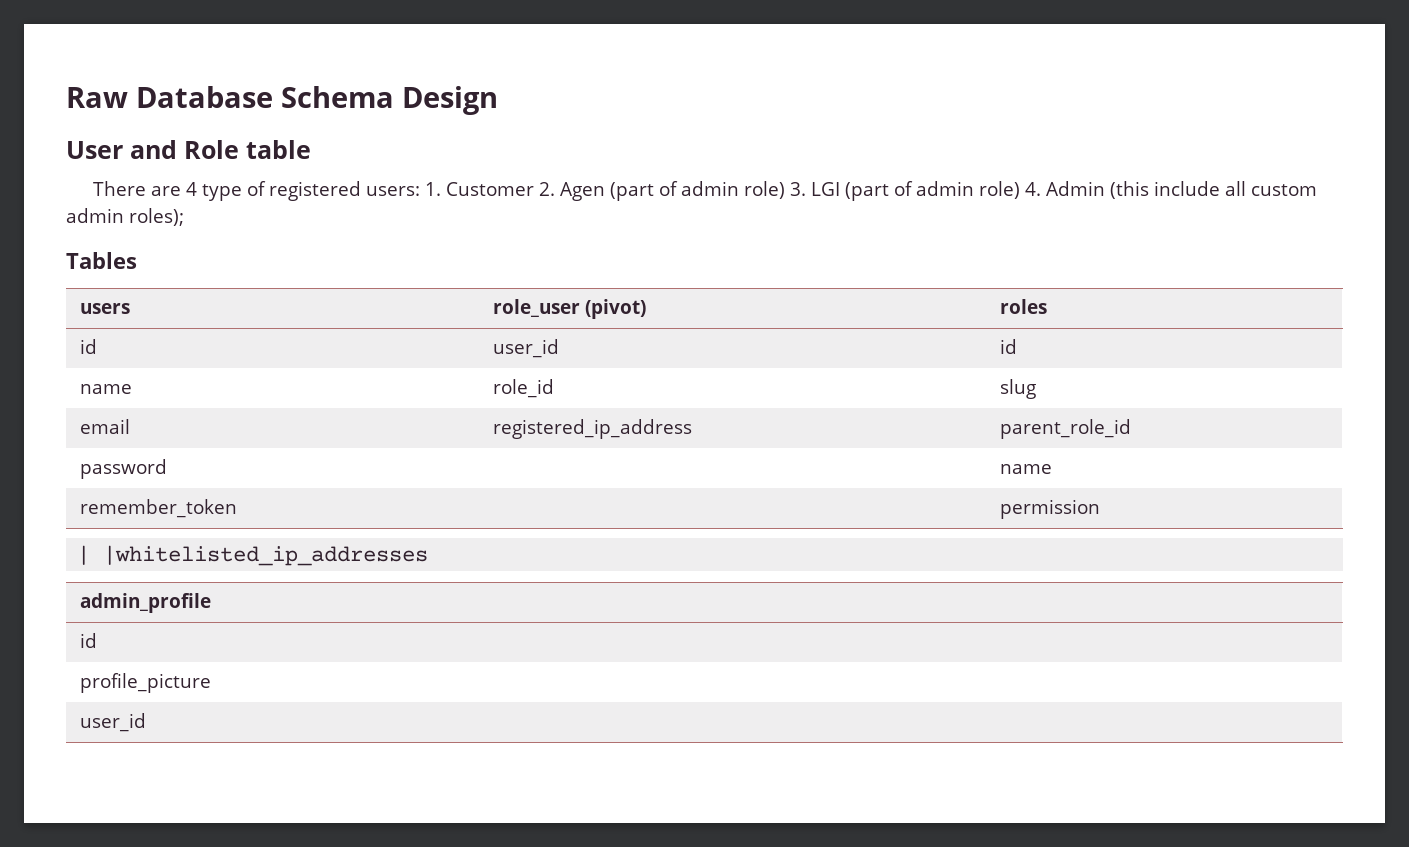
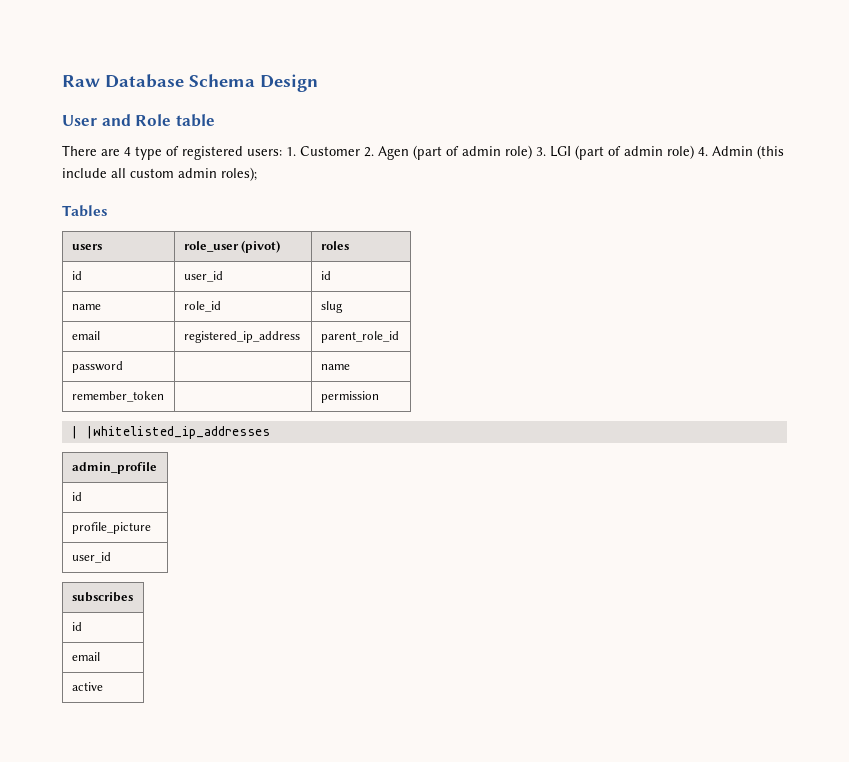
+ subscribes
+ id
+ email
+ active

